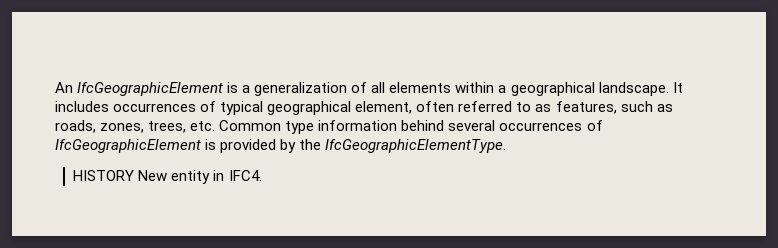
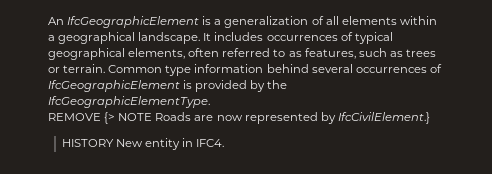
- It includes occurrences of typical geographical element, often referred to as features, such as roads, zones, trees, etc. Common type information behind several occurrences of IfcGeographicElement is provided by the IfcGeographicElementType.
+ It includes occurrences of typical geographical elements, often referred to as features, such as trees or terrain. Common type information behind several occurrences of IfcGeographicElement is provided by the IfcGeographicElementType.
+ REMOVE {> NOTE Roads are now represented by IfcCivilElement.}

